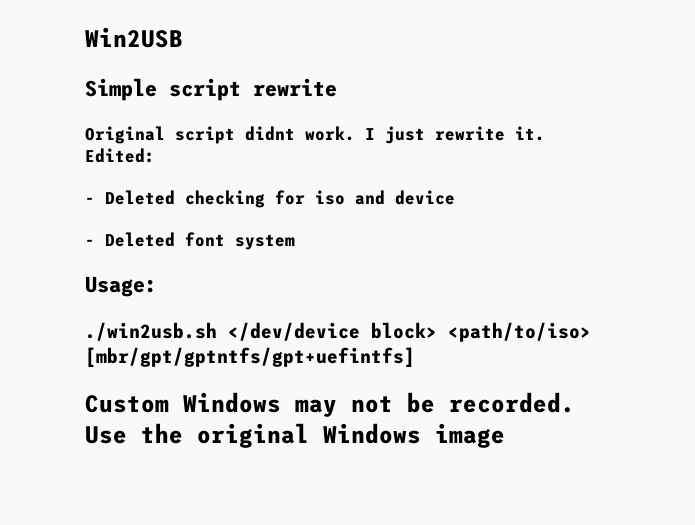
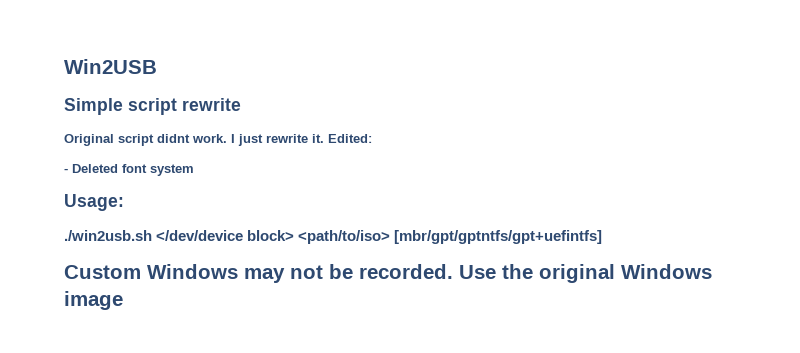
- - Deleted checking for iso and device

